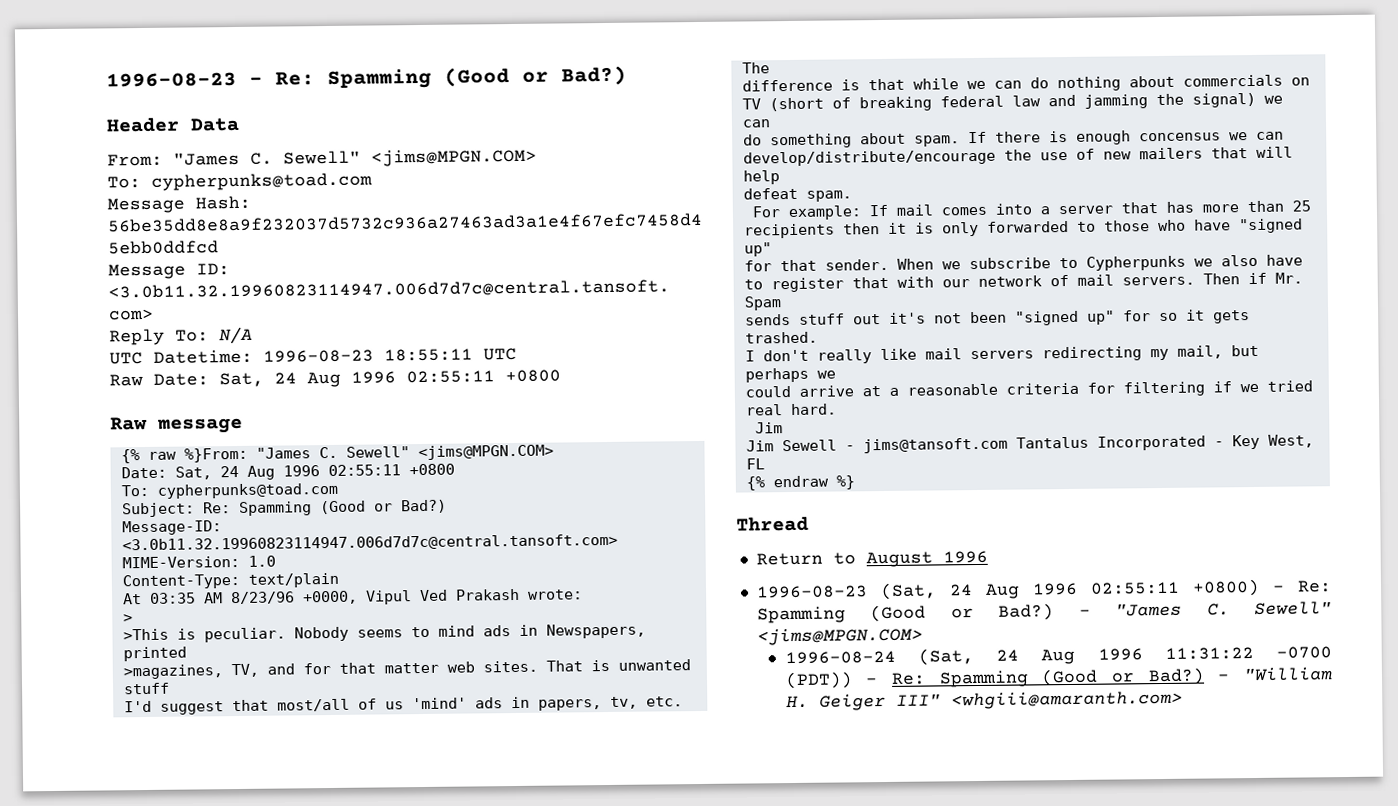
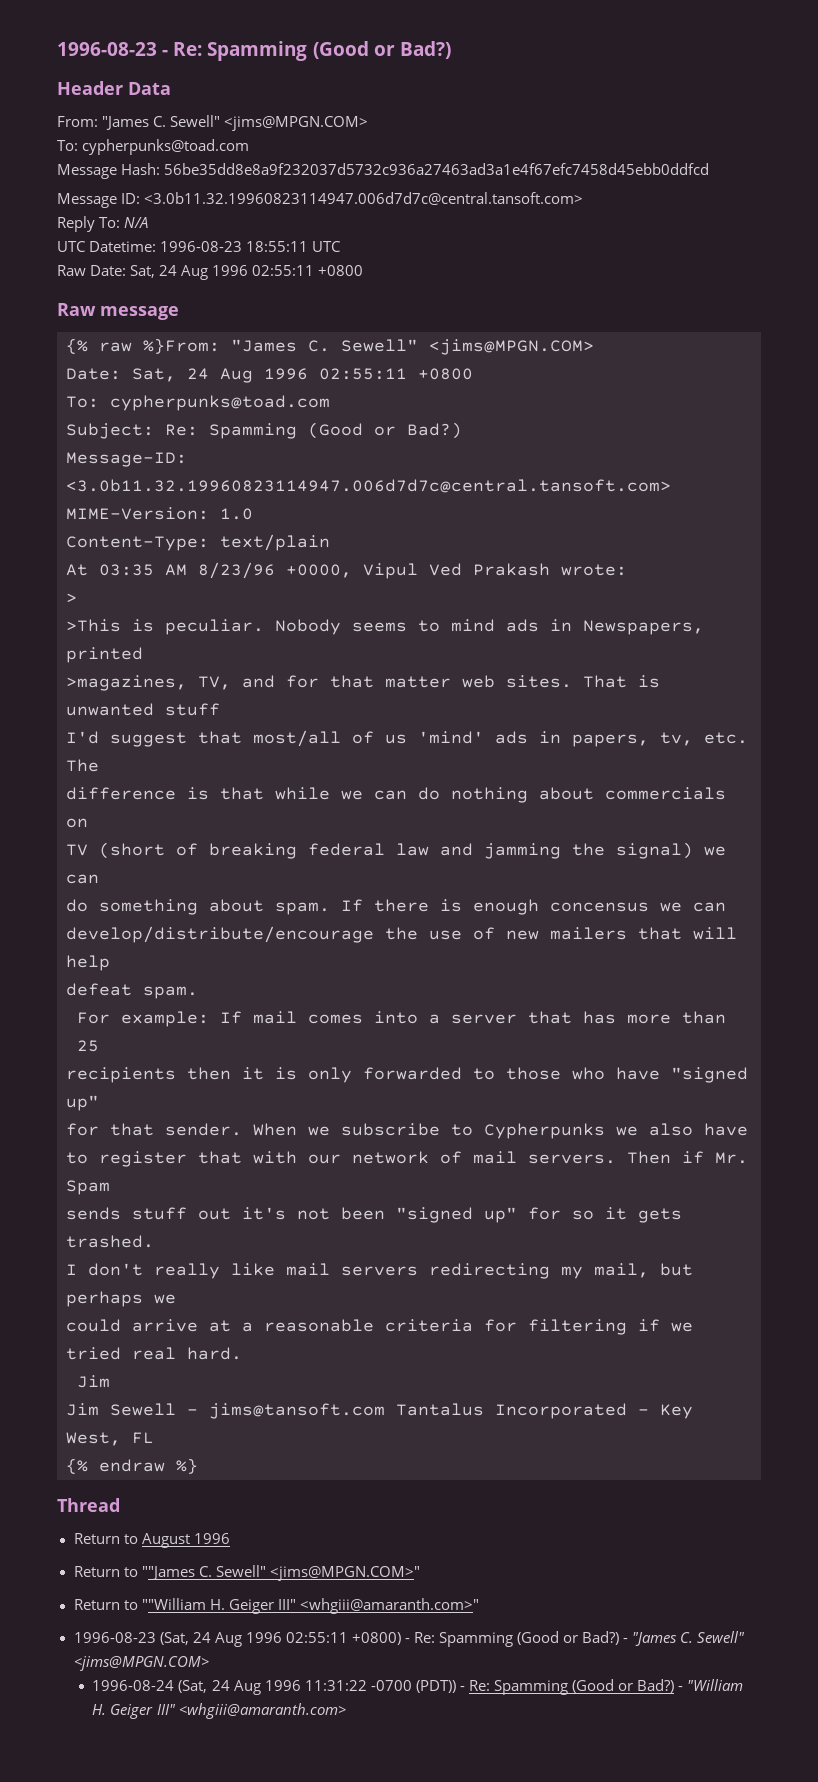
+ Return to ""James C. Sewell" <jims@MPGN.COM>"
+ Return to ""William H. Geiger III" <whgiii@amaranth.com>"

